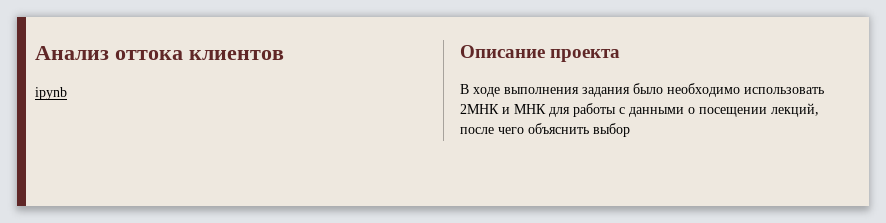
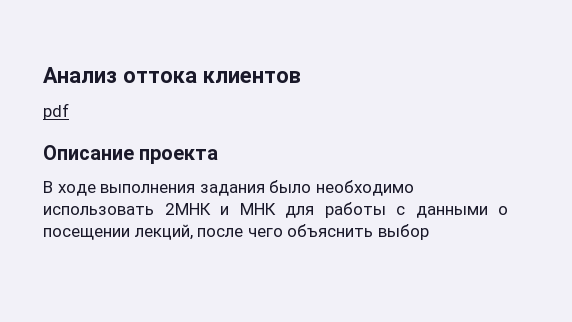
- ipynb
+ pdf

